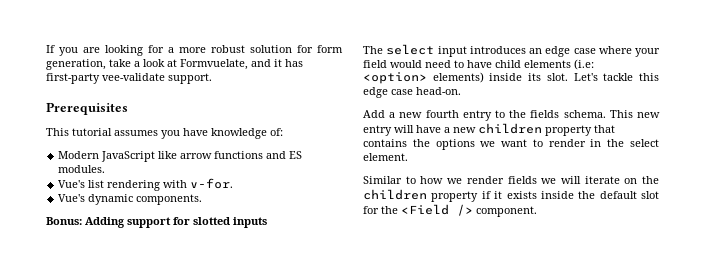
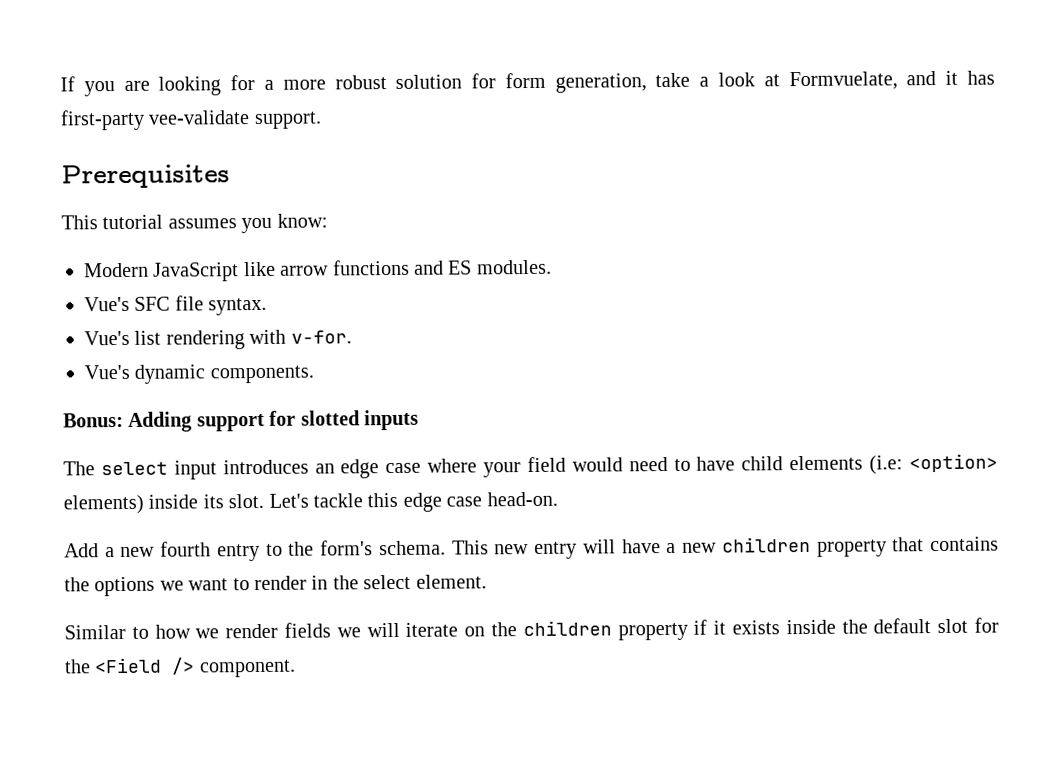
- This tutorial assumes you have knowledge of:
+ This tutorial assumes you know:
+ Vue's SFC file syntax.
- Add a new fourth entry to the fields schema.
+ Add a new fourth entry to the form's schema.

